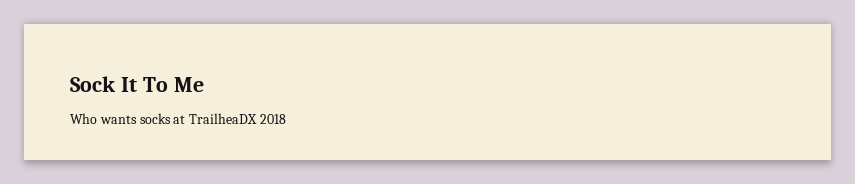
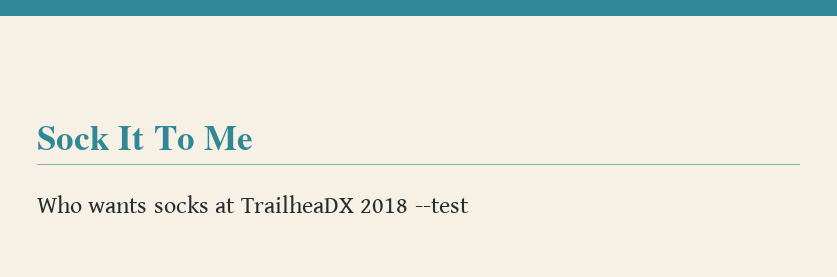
- Who wants socks at TrailheaDX 2018
+ Who wants socks at TrailheaDX 2018 --test

